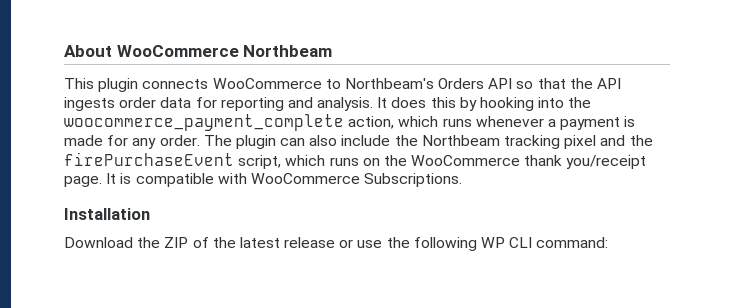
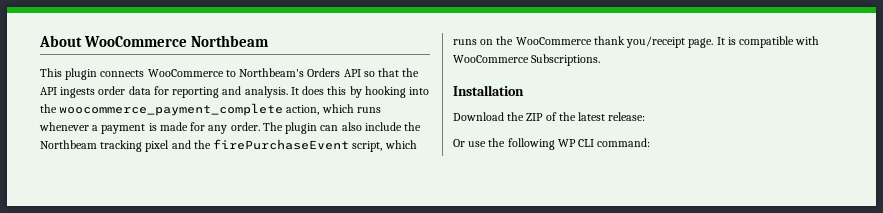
- Download the ZIP of the latest release or use the following WP CLI command:
+ Download the ZIP of the latest release:
+ Or use the following WP CLI command:

